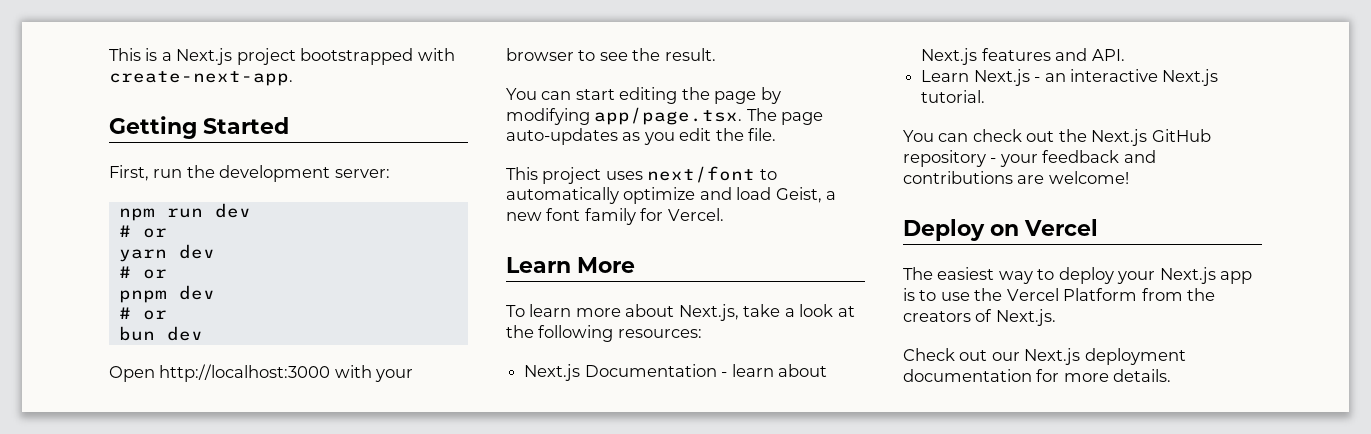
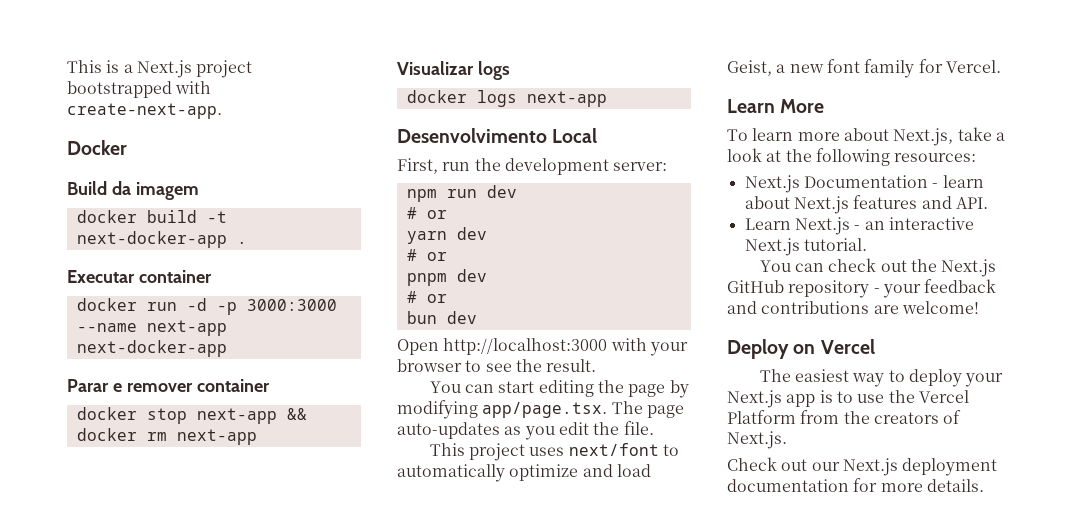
- Getting Started
+ Docker
+ Build da imagem
+ docker build -t next-docker-app .
+ Executar container
+ docker run -d -p 3000:3000 --name next-app next-docker-app
+ Parar e remover container
+ docker stop next-app && docker rm next-app
+ Visualizar logs
+ docker logs next-app
+ Desenvolvimento Local

